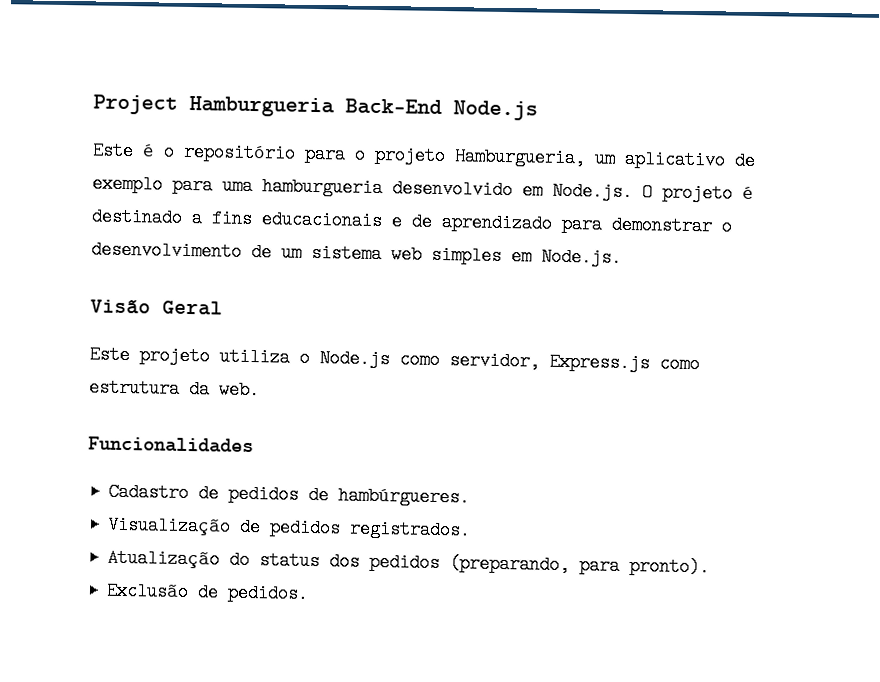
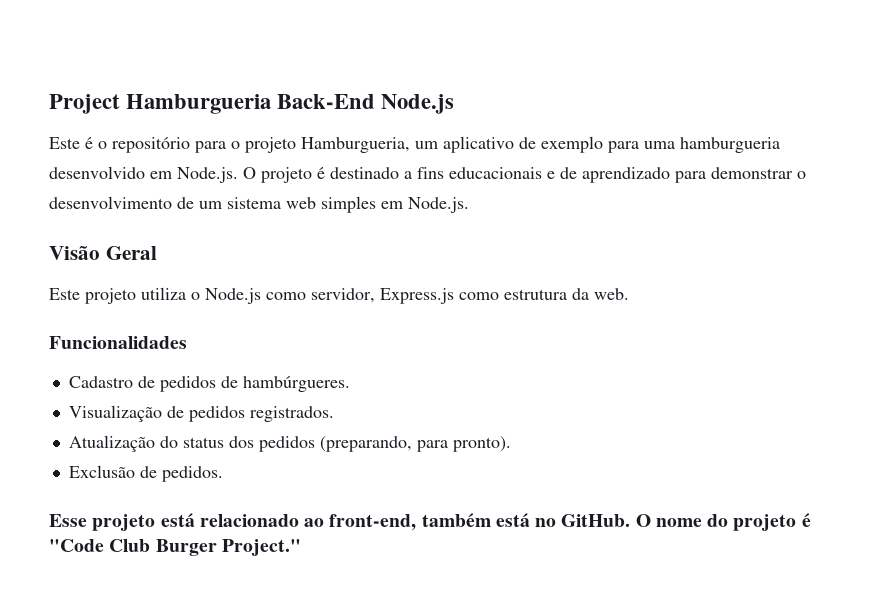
+ Esse projeto está relacionado ao front-end, também está no GitHub. O nome do projeto é "Code Club Burger Project."

